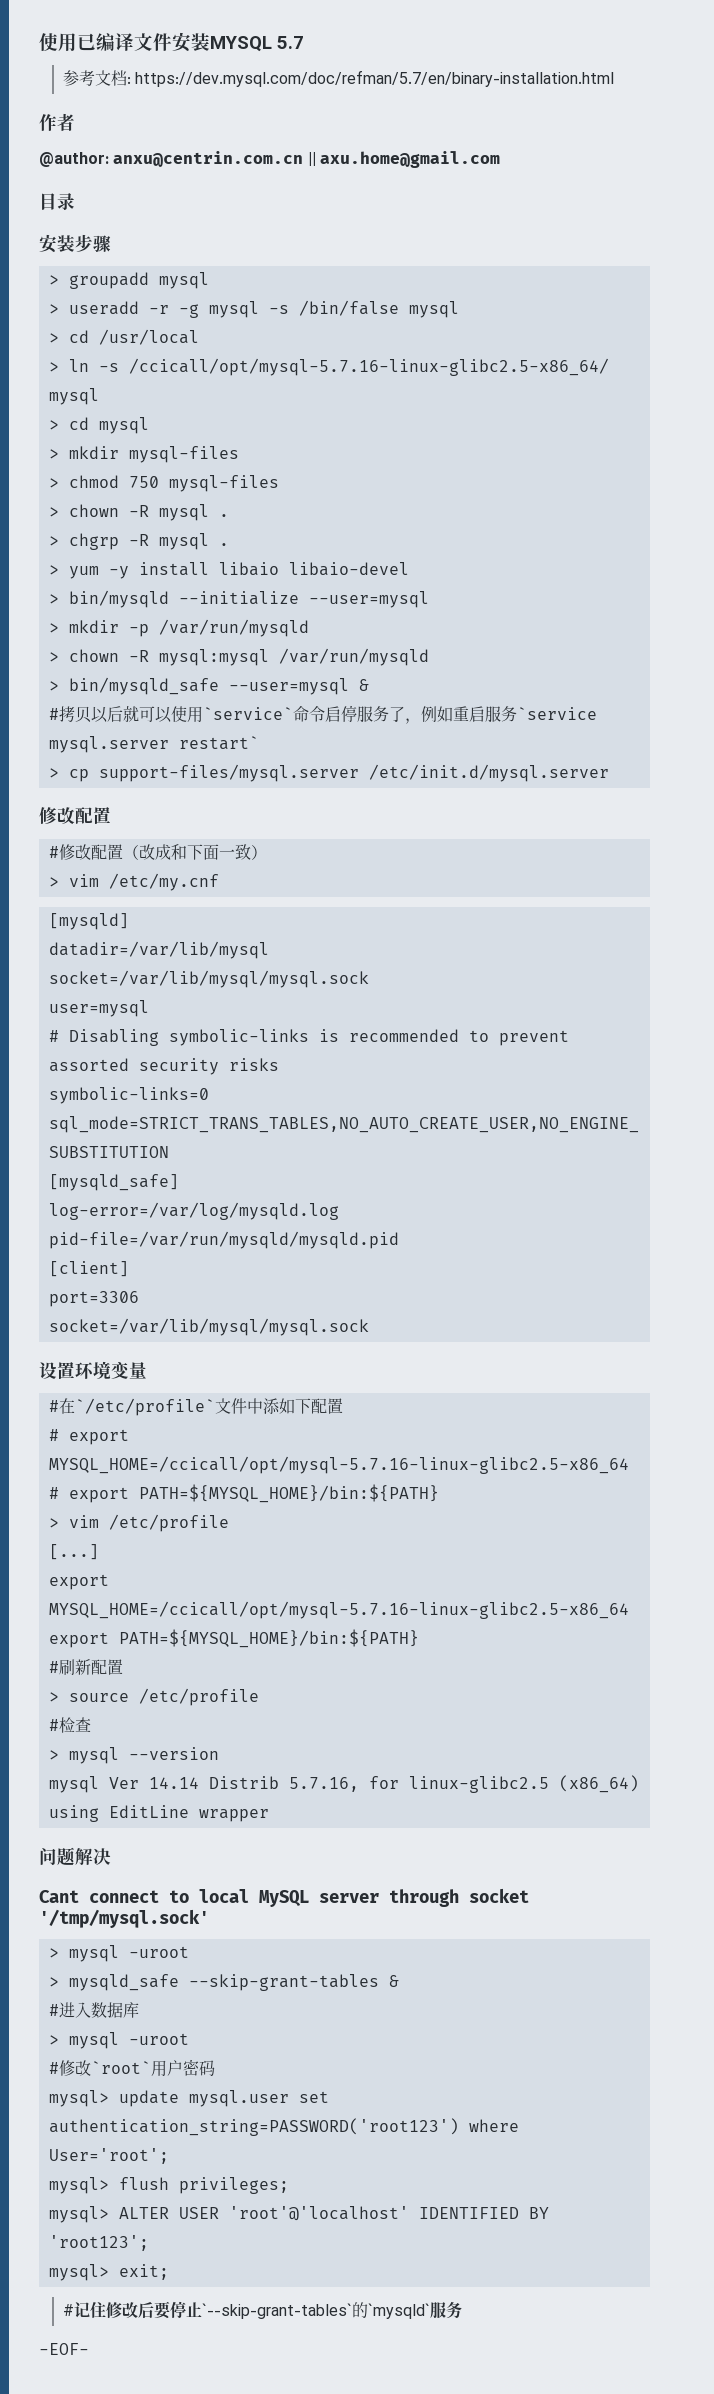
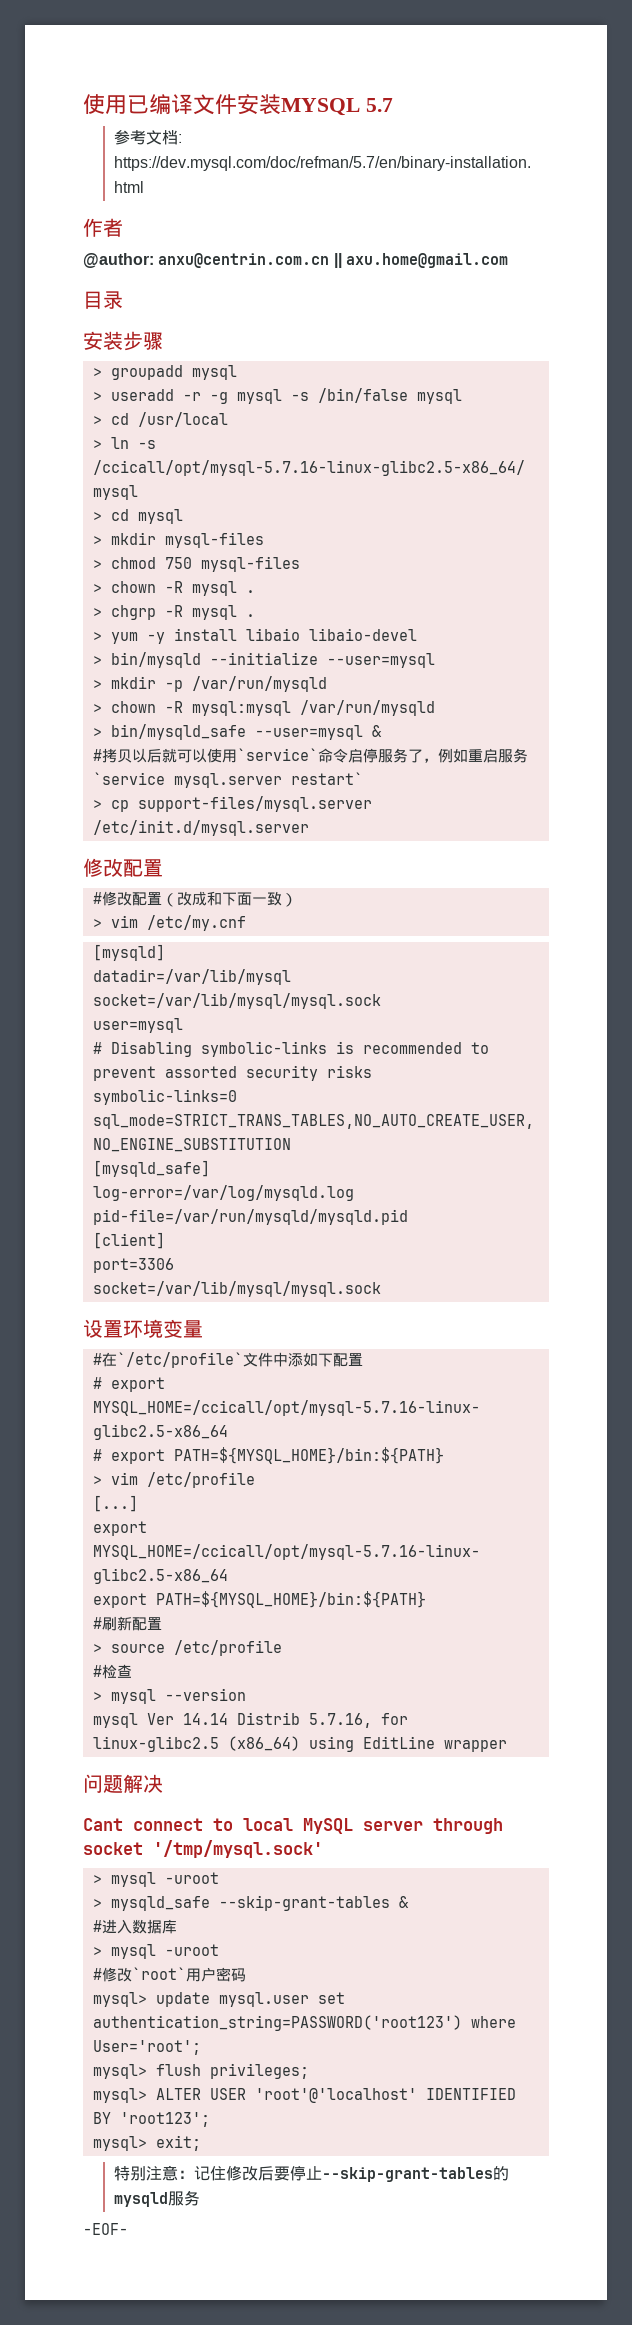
- #记住修改后要停止`--skip-grant-tables`的`mysqld`服务
+ 特别注意：记住修改后要停止--skip-grant-tables的mysqld服务

